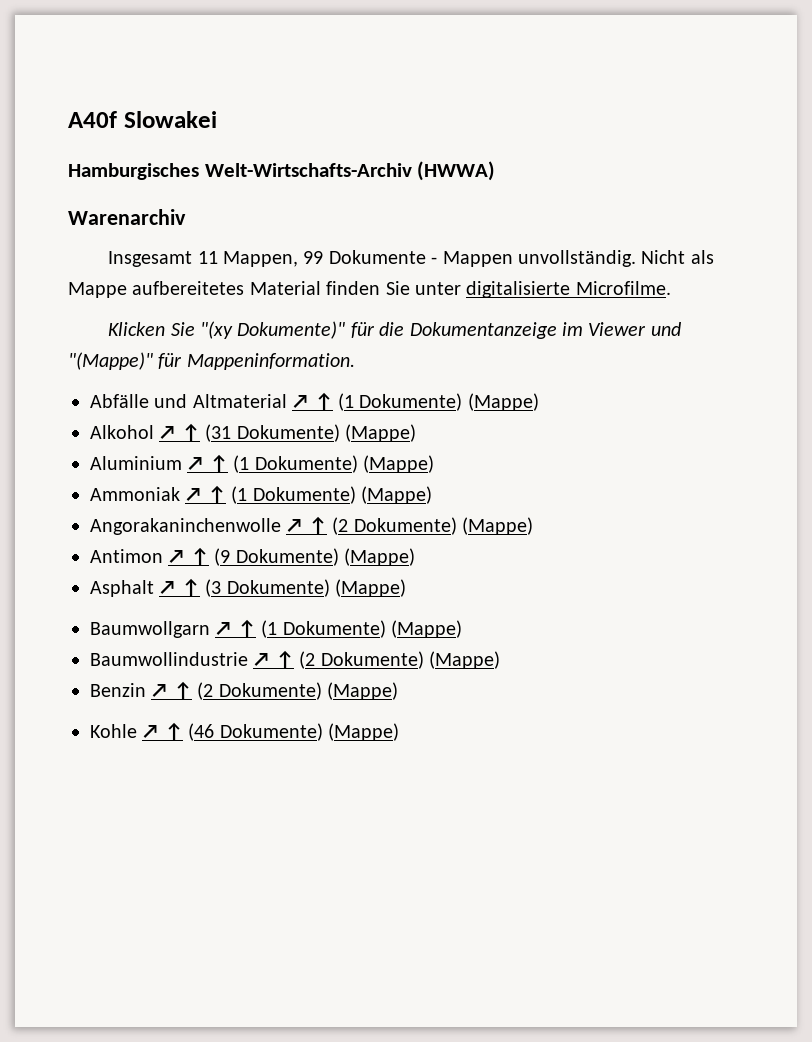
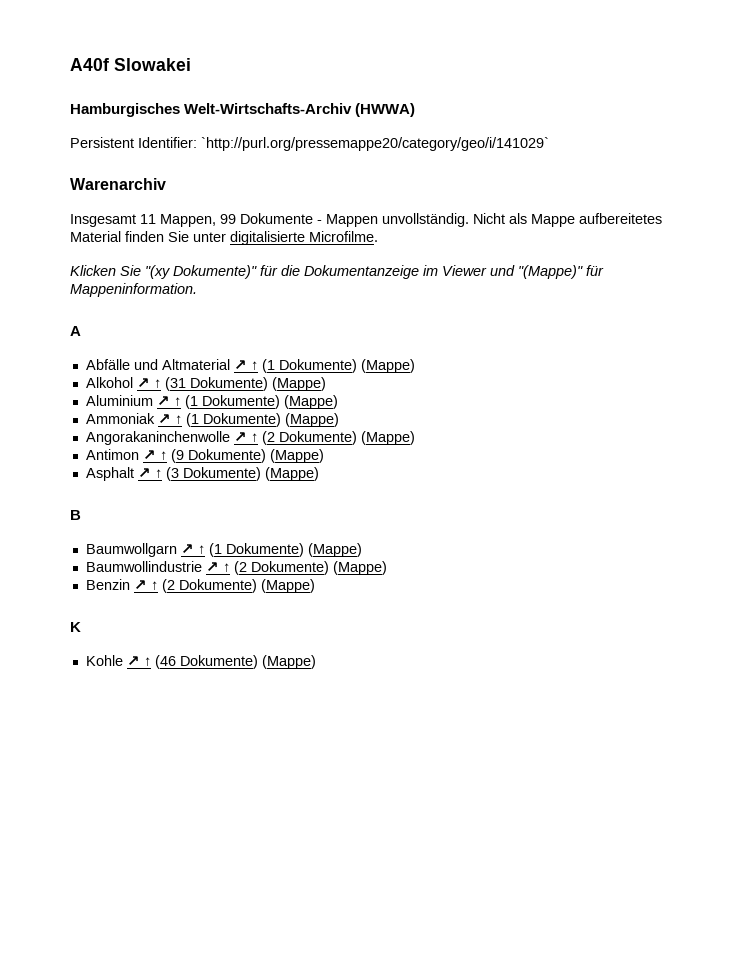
+ Persistent Identifier: `http://purl.org/pressemappe20/category/geo/i/141029`
+ A
+ B
+ K

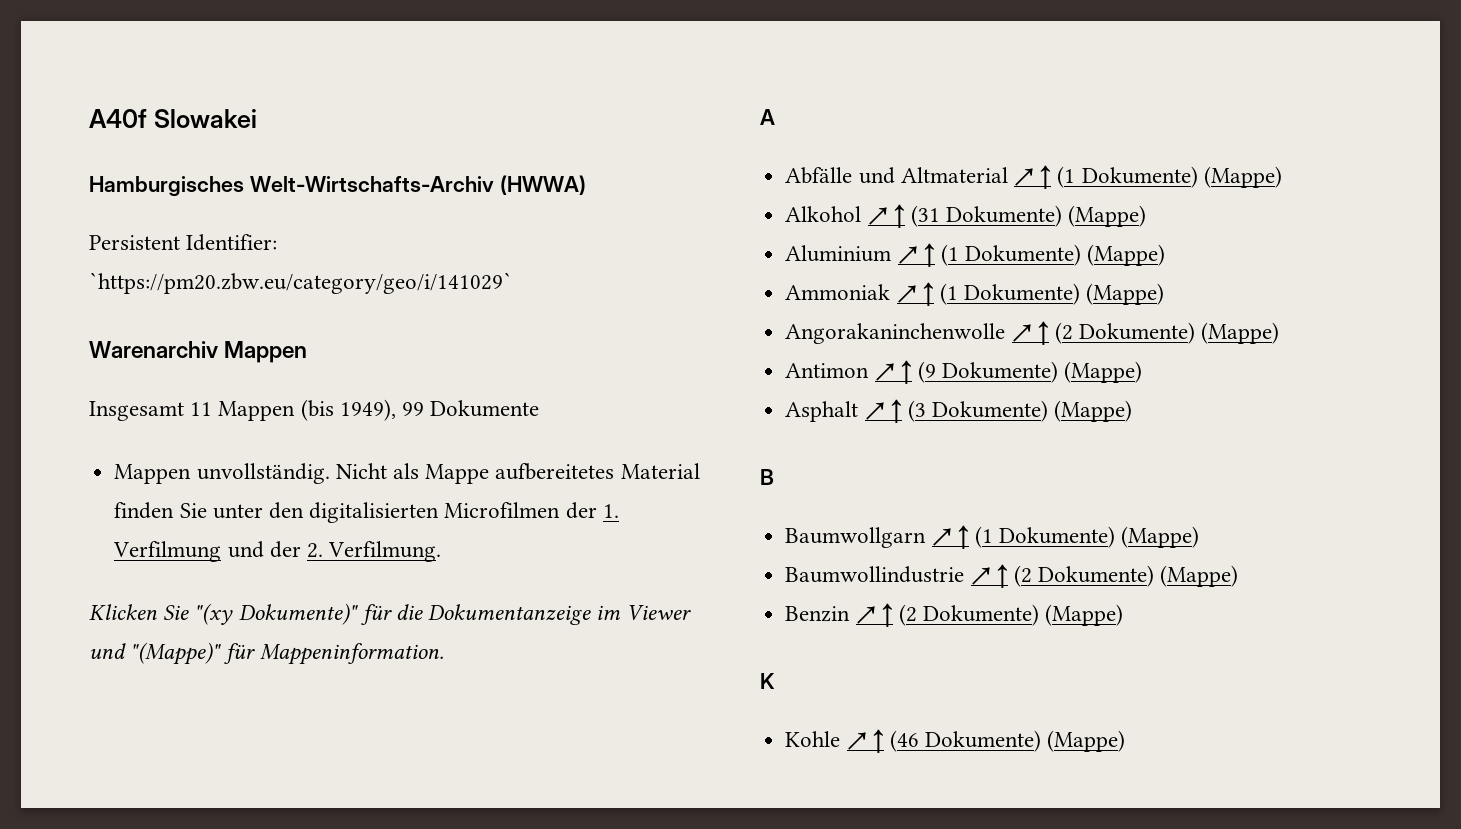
- Persistent Identifier: `http://purl.org/pressemappe20/category/geo/i/141029`
+ Persistent Identifier: `https://pm20.zbw.eu/category/geo/i/141029`
- Warenarchiv
+ Warenarchiv Mappen
- Insgesamt 11 Mappen, 99 Dokumente - Mappen unvollständig.
+ Insgesamt 11 Mappen (bis 1949), 99 Dokumente
+ Mappen unvollständig.
- Nicht als Mappe aufbereitetes Material finden Sie unter digitalisierte Microfilme.
+ Nicht als Mappe aufbereitetes Material finden Sie unter den digitalisierten Microfilmen der 1. Verfilmung und der 2. Verfilmung.

